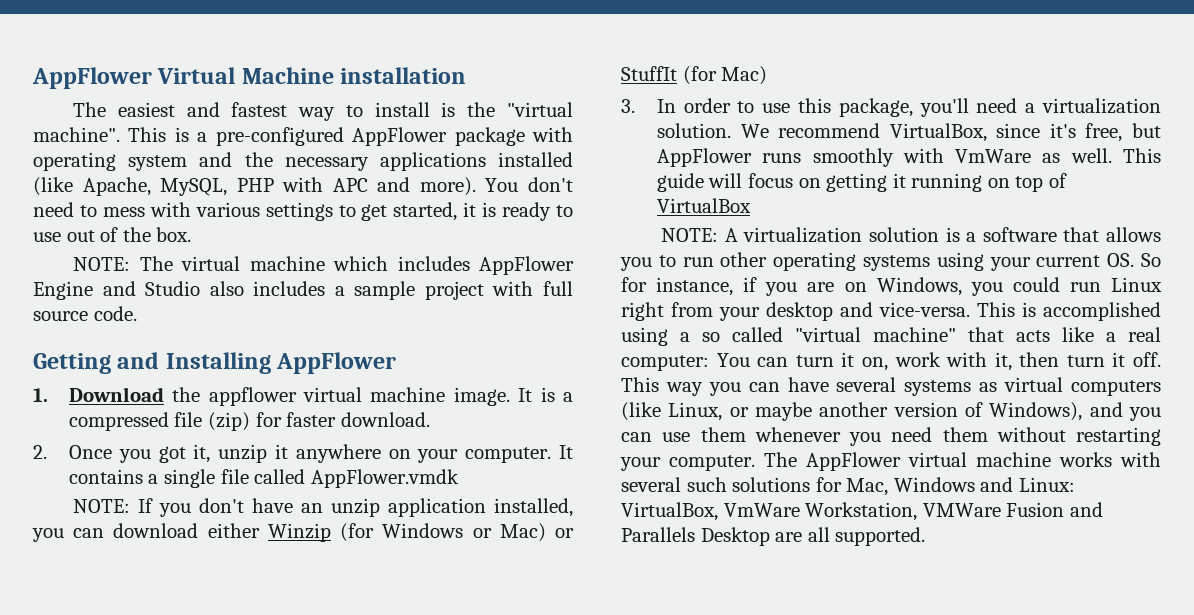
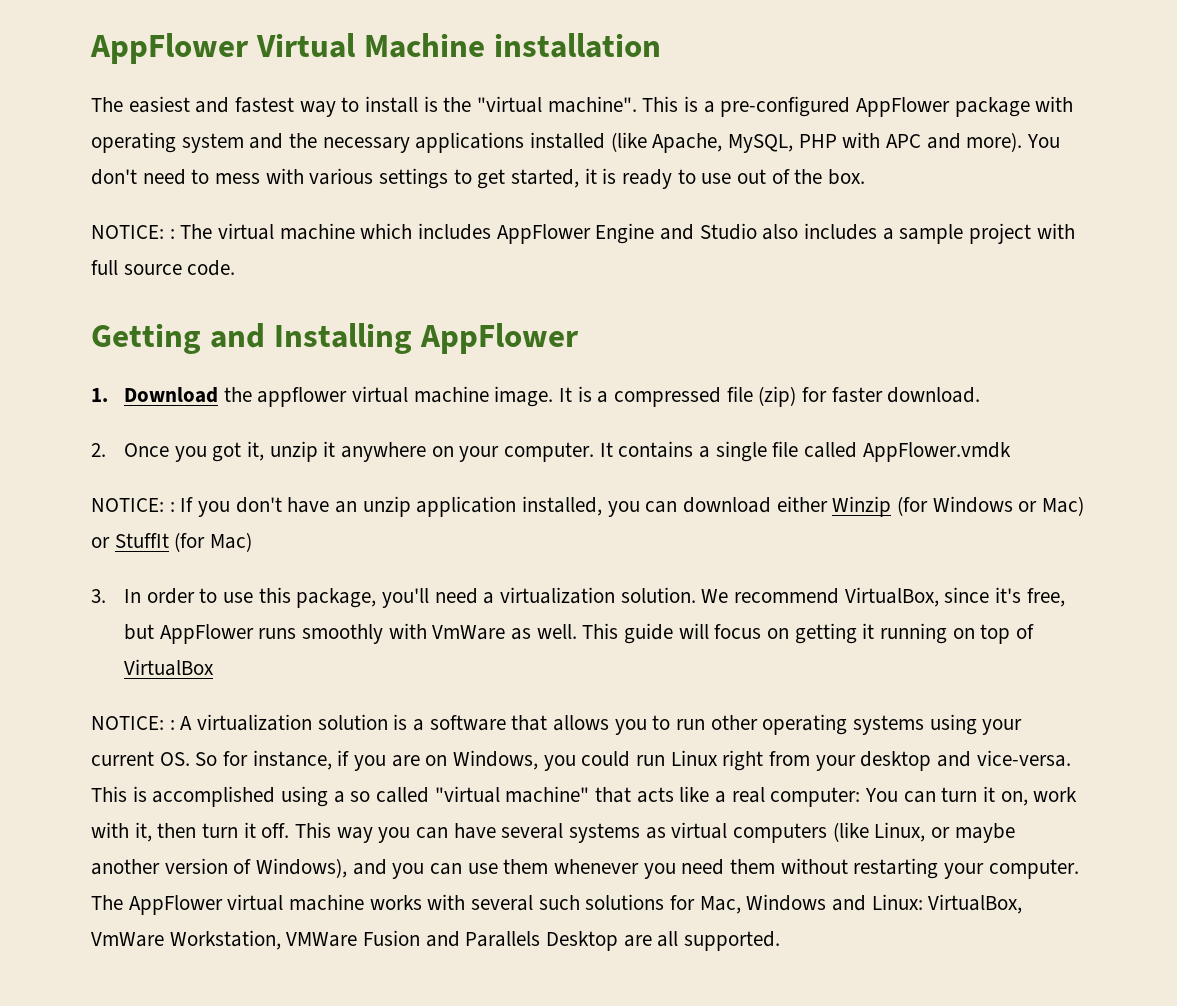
- NOTE: The virtual machine which includes AppFlower Engine and Studio also includes a sample project with full source code.
+ NOTICE: : The virtual machine which includes AppFlower Engine and Studio also includes a sample project with full source code.
- NOTE: If you don't have an unzip application installed, you can download either Winzip (for Windows or Mac) or StuffIt (for Mac)
+ NOTICE: : If you don't have an unzip application installed, you can download either Winzip (for Windows or Mac) or StuffIt (for Mac)
- NOTE: A virtualization solution is a software that allows you to run other operating systems using your current OS. So for instance, if you are on Windows, you could run Linux right from your desktop and vice-versa.
+ NOTICE: : A virtualization solution is a software that allows you to run other operating systems using your current OS. So for instance, if you are on Windows, you could run Linux right from your desktop and vice-versa.

